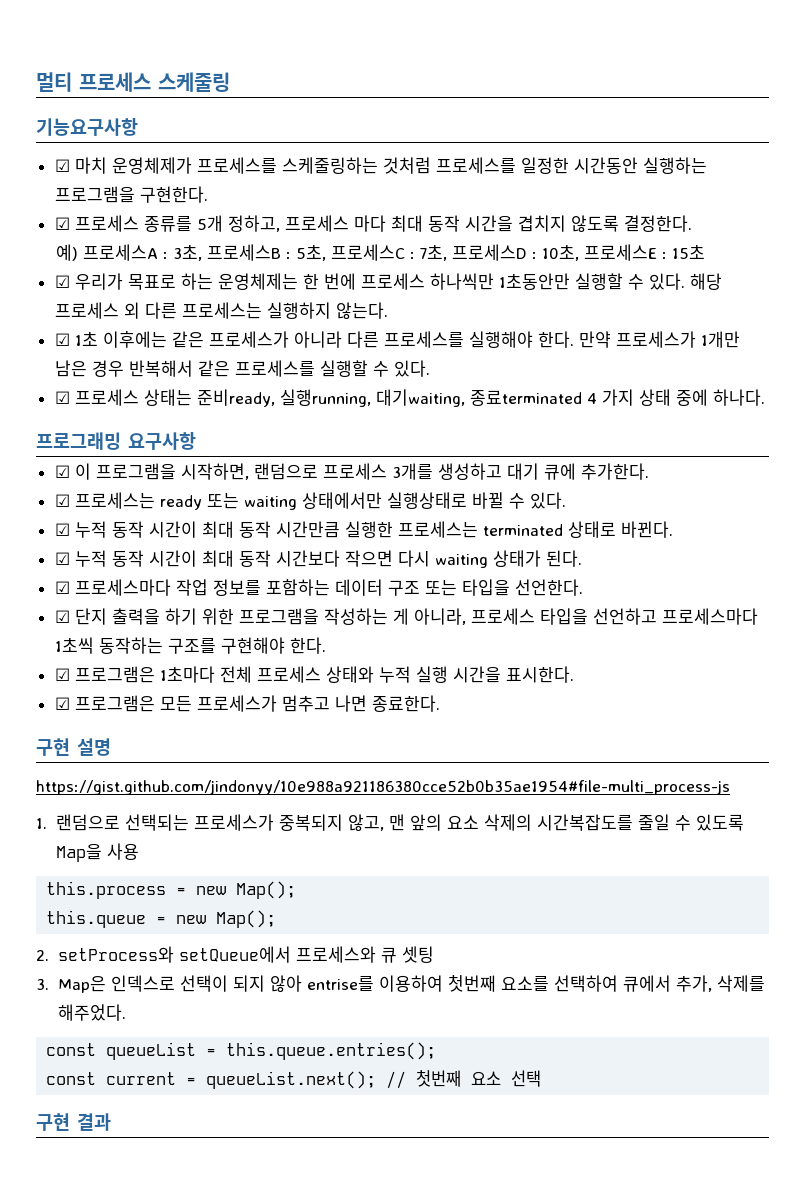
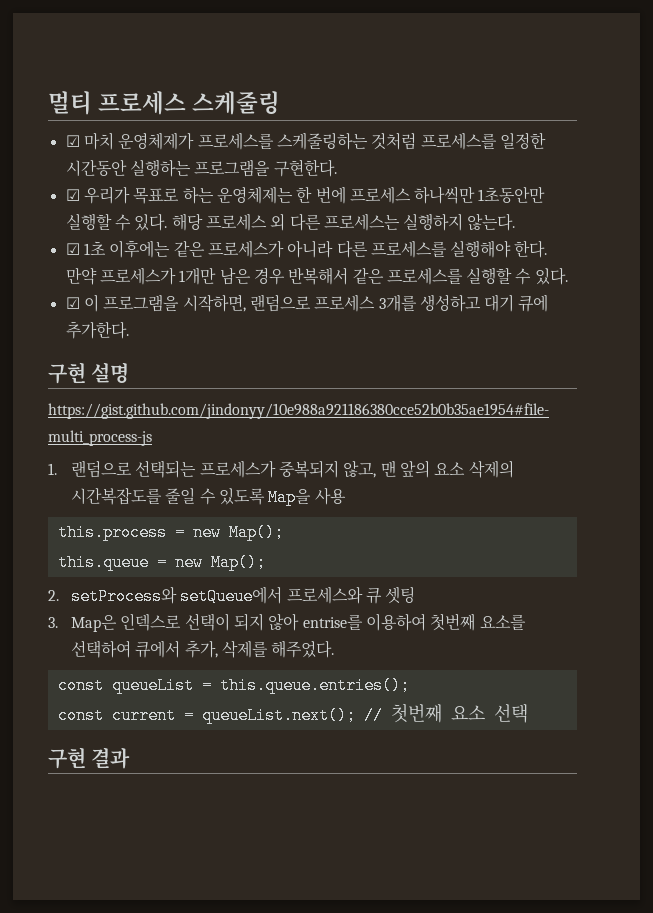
- 기능요구사항
- ☑ 프로세스 종류를 5개 정하고, 프로세스 마다 최대 동작 시간을 겹치지 않도록 결정한다.
- 예) 프로세스A : 3초, 프로세스B : 5초, 프로세스C : 7초, 프로세스D : 10초, 프로세스E : 15초
- ☑ 프로세스 상태는 준비ready, 실행running, 대기waiting, 종료terminated 4 가지 상태 중에 하나다.
- 프로그래밍 요구사항
- ☑ 프로세스는 ready 또는 waiting 상태에서만 실행상태로 바뀔 수 있다.
- ☑ 누적 동작 시간이 최대 동작 시간만큼 실행한 프로세스는 terminated 상태로 바뀐다.
- ☑ 누적 동작 시간이 최대 동작 시간보다 작으면 다시 waiting 상태가 된다.
- ☑ 프로세스마다 작업 정보를 포함하는 데이터 구조 또는 타입을 선언한다.
- ☑ 단지 출력을 하기 위한 프로그램을 작성하는 게 아니라, 프로세스 타입을 선언하고 프로세스마다 1초씩 동작하는 구조를 구현해야 한다.
- ☑ 프로그램은 1초마다 전체 프로세스 상태와 누적 실행 시간을 표시한다.
- ☑ 프로그램은 모든 프로세스가 멈추고 나면 종료한다.

